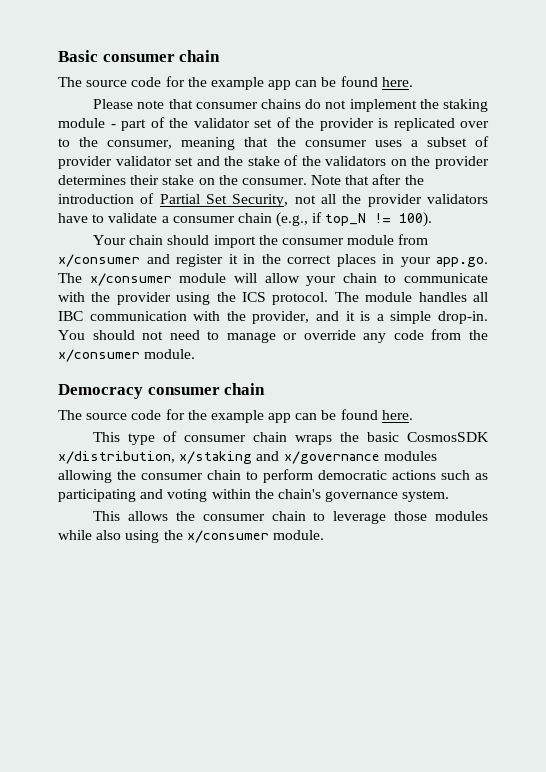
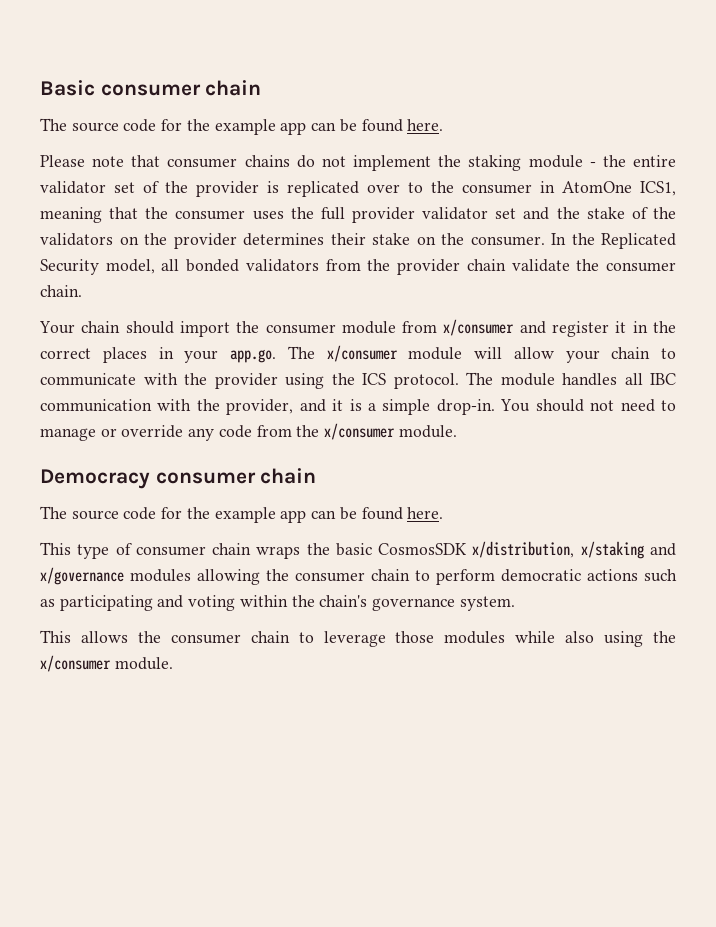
- Please note that consumer chains do not implement the staking module - part of the validator set of the provider is replicated over to the consumer, meaning that the consumer uses a subset of provider validator set and the stake of the validators on the provider determines their stake on the consumer.
+ Please note that consumer chains do not implement the staking module - the entire validator set of the provider is replicated over to the consumer in AtomOne ICS1, meaning that the consumer uses the full provider validator set and the stake of the validators on the provider determines their stake on the consumer.
- Note that after the introduction of Partial Set Security, not all the provider validators have to validate a consumer chain (e.g., if top_N != 100).
+ In the Replicated Security model, all bonded validators from the provider chain validate the consumer chain.

